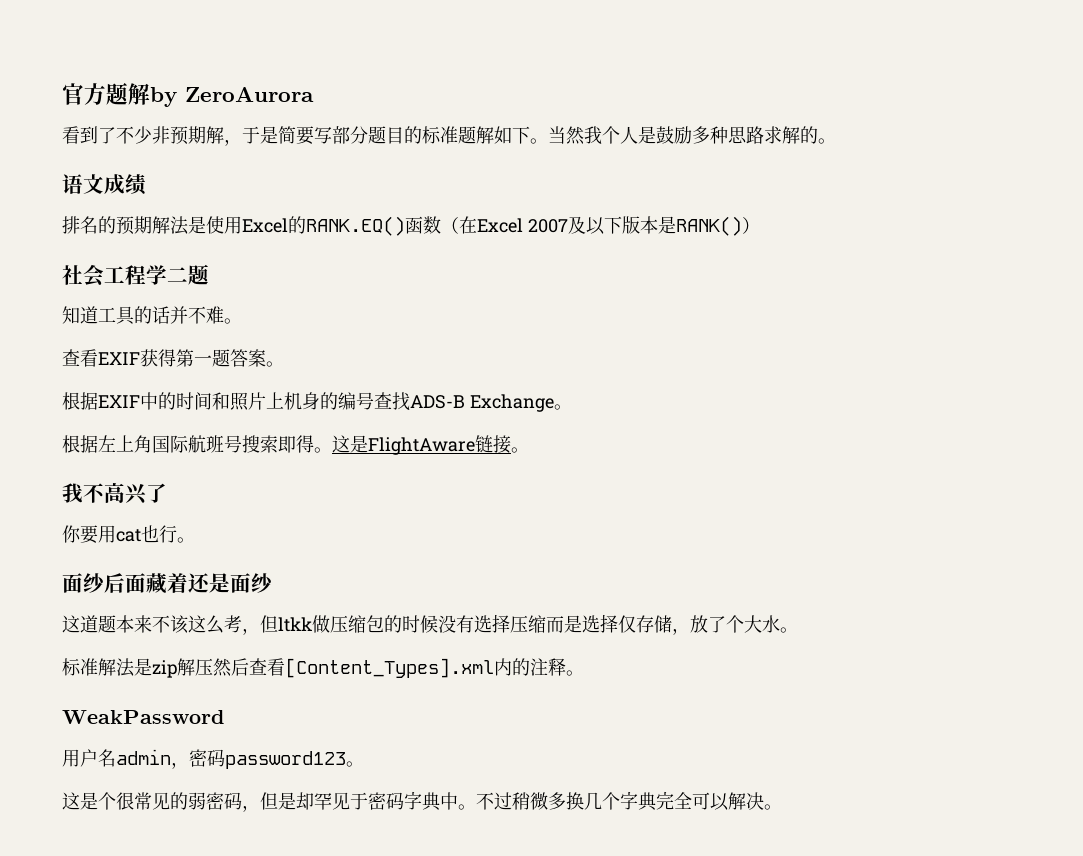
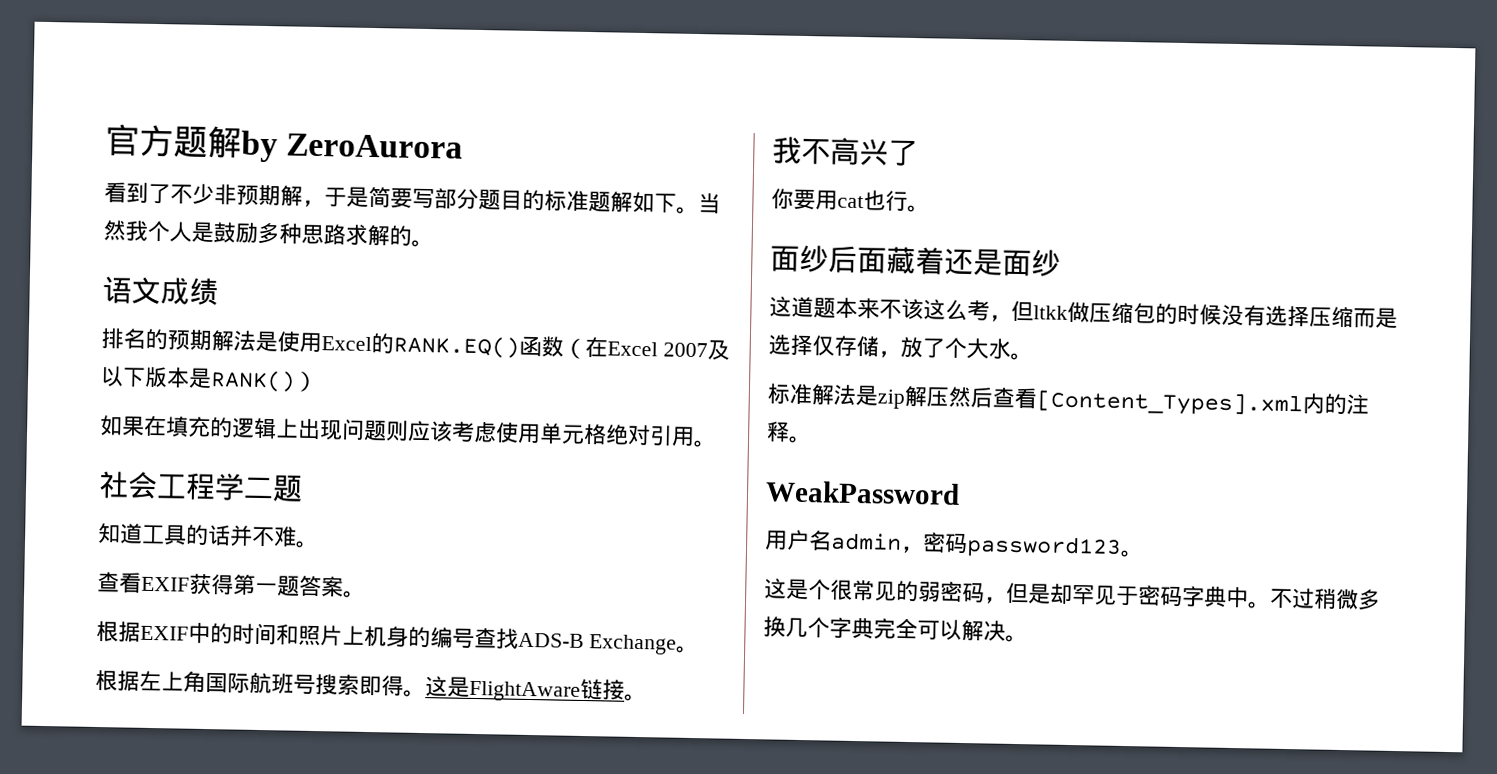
+ 如果在填充的逻辑上出现问题则应该考虑使用单元格绝对引用。

